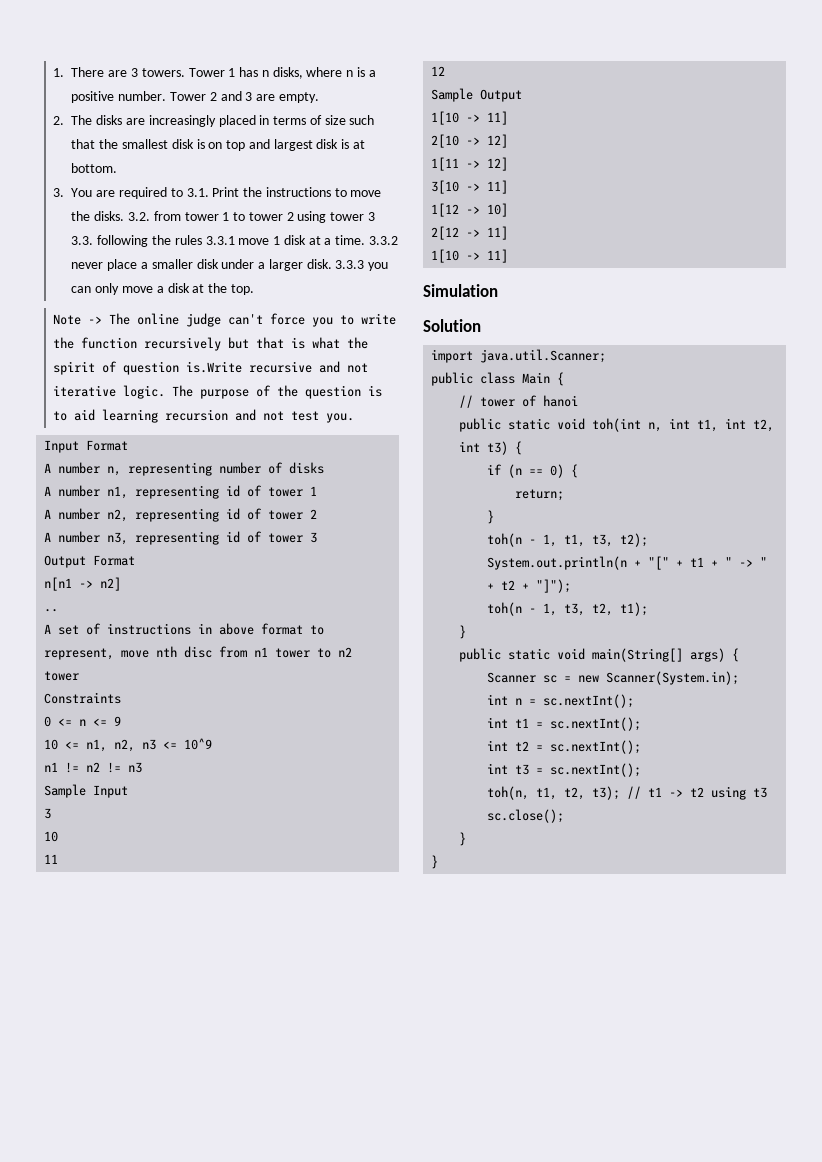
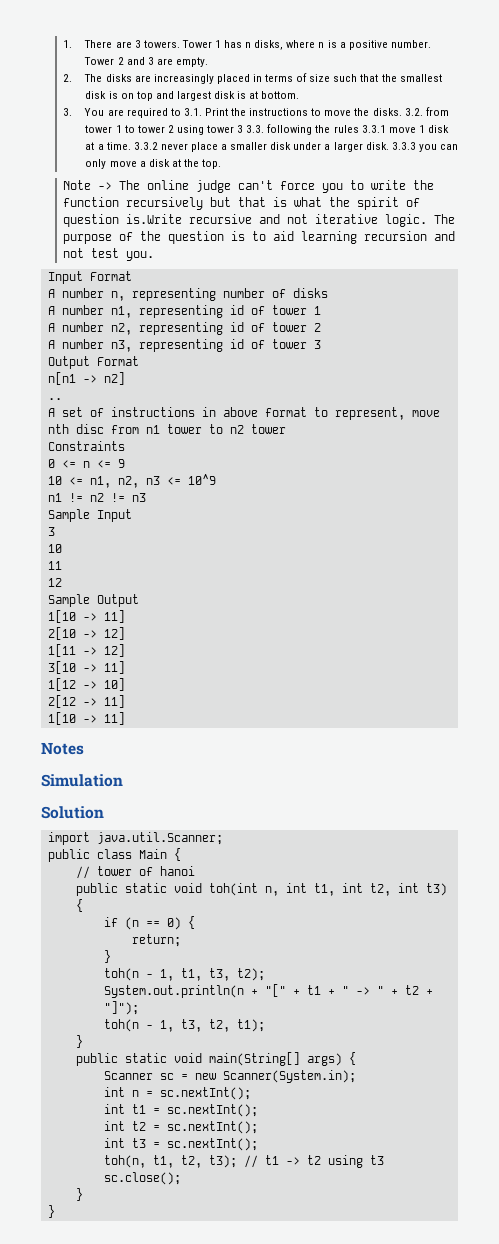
+ Notes

